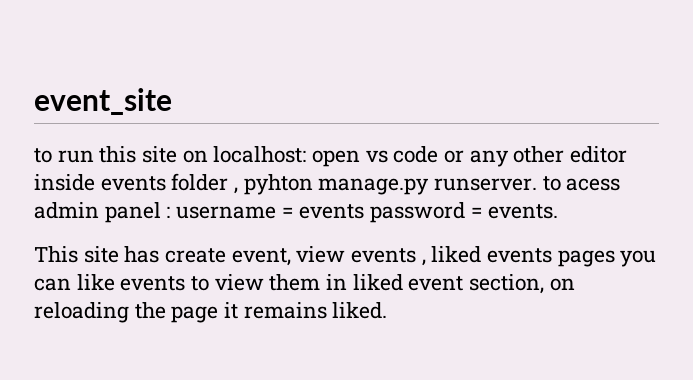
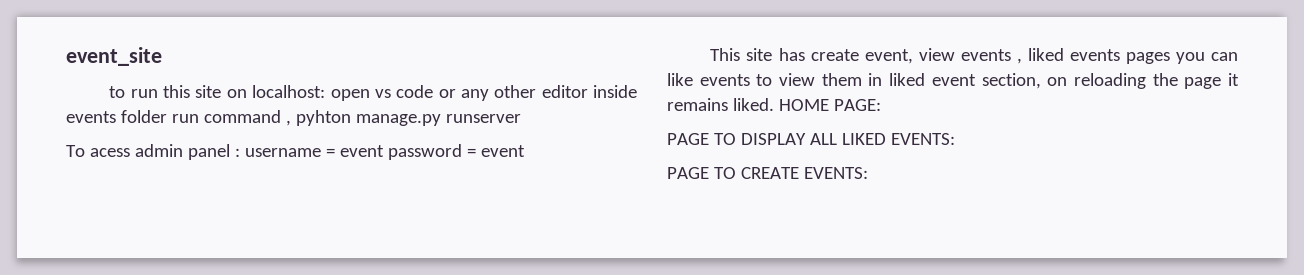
- to run this site on localhost: open vs code or any other editor inside events folder , pyhton manage.py runserver. to acess admin panel : username = events password = events.
+ to run this site on localhost: open vs code or any other editor inside events folder run command , pyhton manage.py runserver
+ To acess admin panel : username = event password = event
+ HOME PAGE:
+ PAGE TO DISPLAY ALL LIKED EVENTS:
+ PAGE TO CREATE EVENTS:

